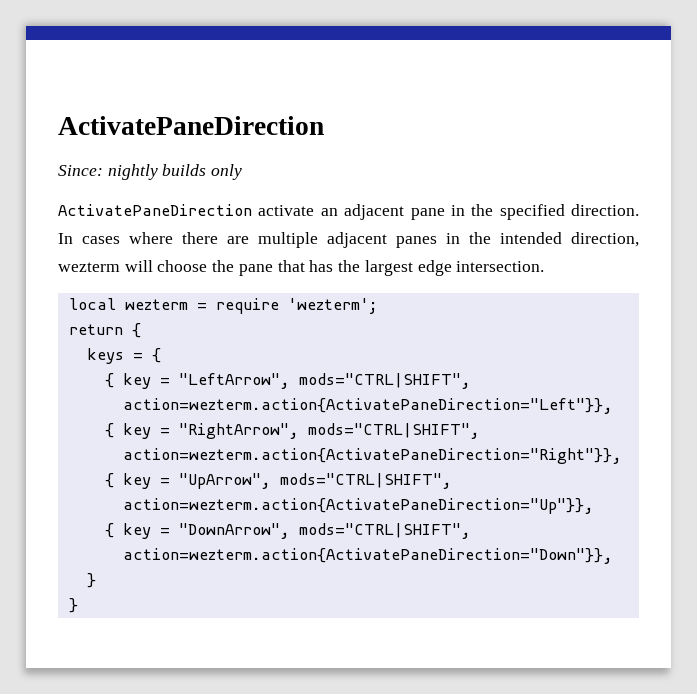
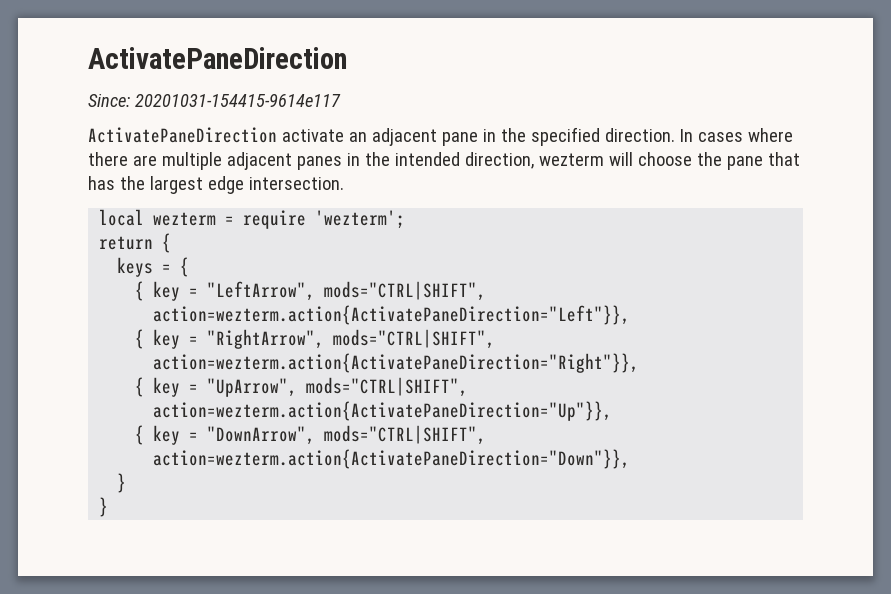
- Since: nightly builds only
+ Since: 20201031-154415-9614e117

